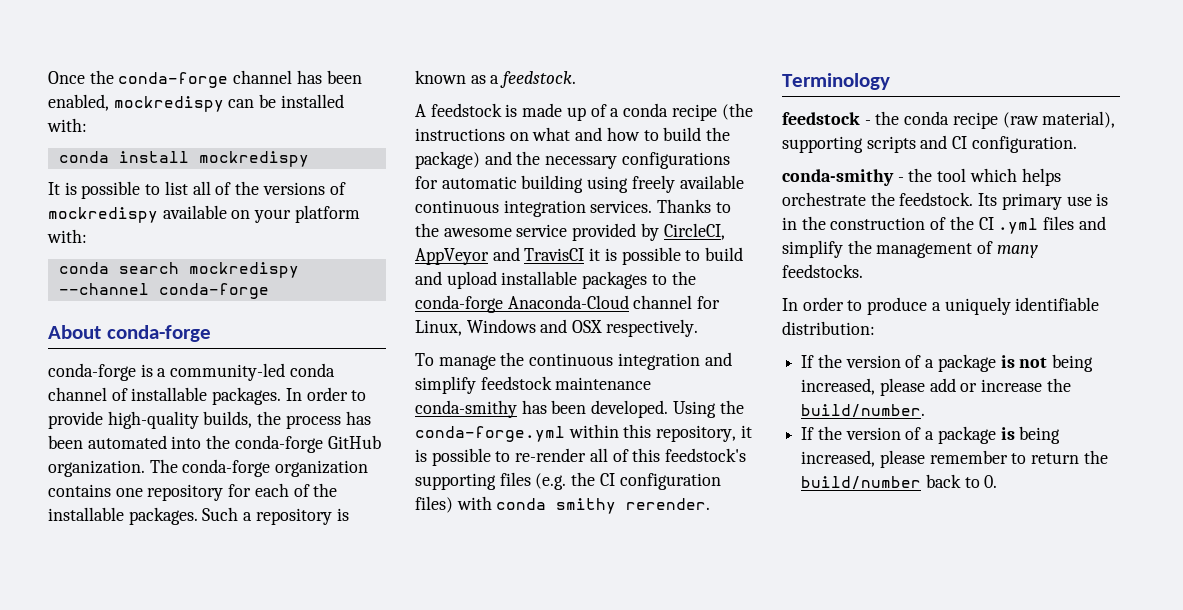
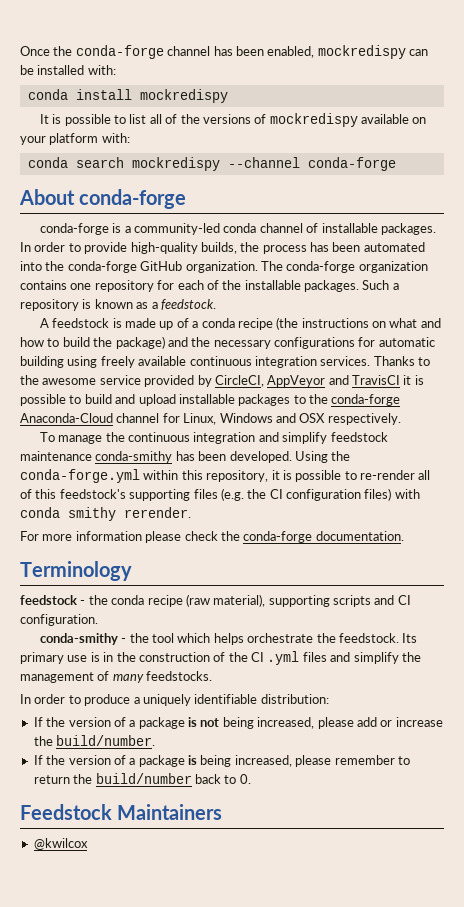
+ For more information please check the conda-forge documentation.
+ Feedstock Maintainers
+ @kwilcox

